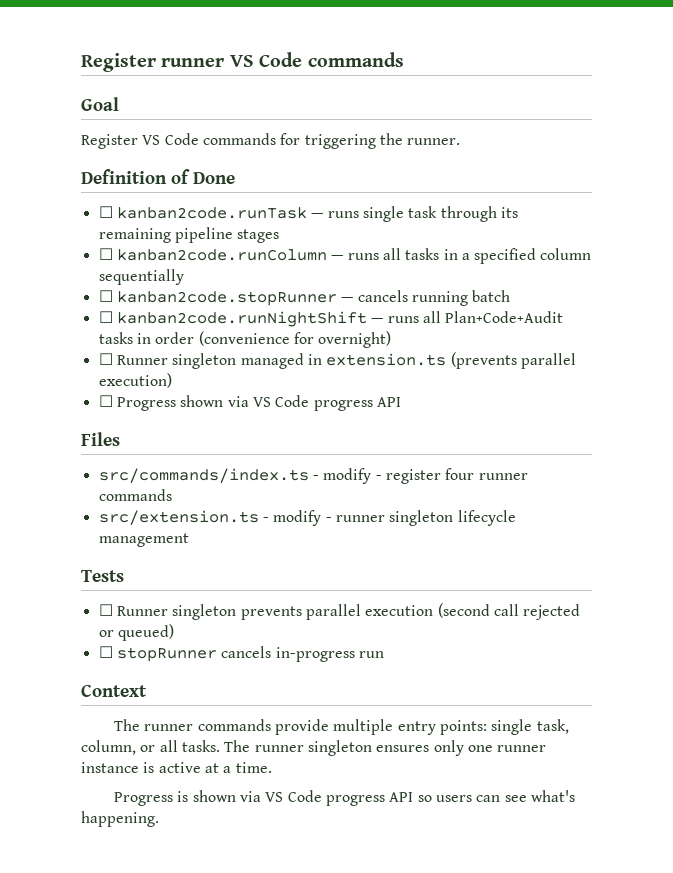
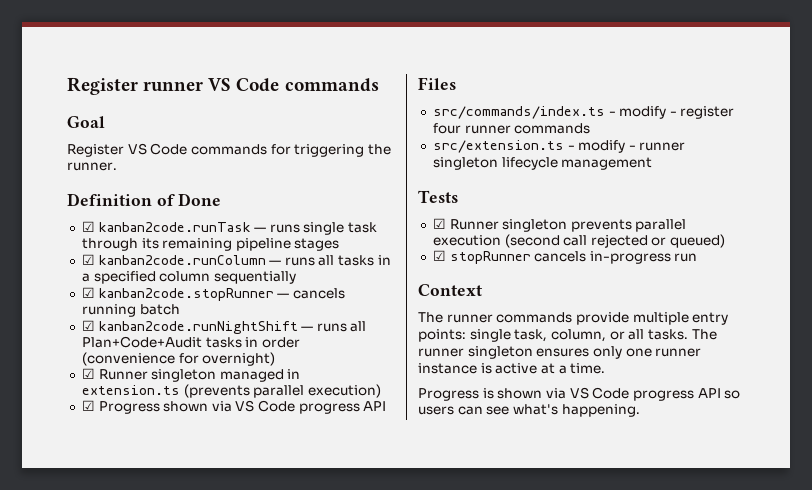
- ☐ kanban2code.runTask — runs single task through its remaining pipeline stages
+ ☑ kanban2code.runTask — runs single task through its remaining pipeline stages
- ☐ kanban2code.runColumn — runs all tasks in a specified column sequentially
+ ☑ kanban2code.runColumn — runs all tasks in a specified column sequentially
- ☐ kanban2code.stopRunner — cancels running batch
+ ☑ kanban2code.stopRunner — cancels running batch
- ☐ kanban2code.runNightShift — runs all Plan+Code+Audit tasks in order (convenience for overnight)
+ ☑ kanban2code.runNightShift — runs all Plan+Code+Audit tasks in order (convenience for overnight)
- ☐ Runner singleton managed in extension.ts (prevents parallel execution)
+ ☑ Runner singleton managed in extension.ts (prevents parallel execution)
- ☐ Progress shown via VS Code progress API
+ ☑ Progress shown via VS Code progress API
- ☐ Runner singleton prevents parallel execution (second call rejected or queued)
+ ☑ Runner singleton prevents parallel execution (second call rejected or queued)
- ☐ stopRunner cancels in-progress run
+ ☑ stopRunner cancels in-progress run

